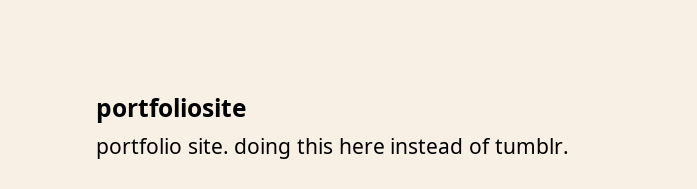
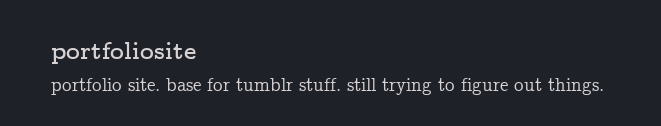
- portfolio site. doing this here instead of tumblr.
+ portfolio site. base for tumblr stuff. still trying to figure out things.

